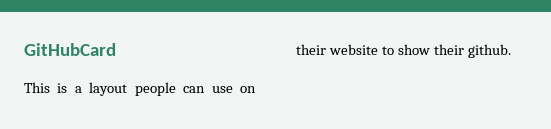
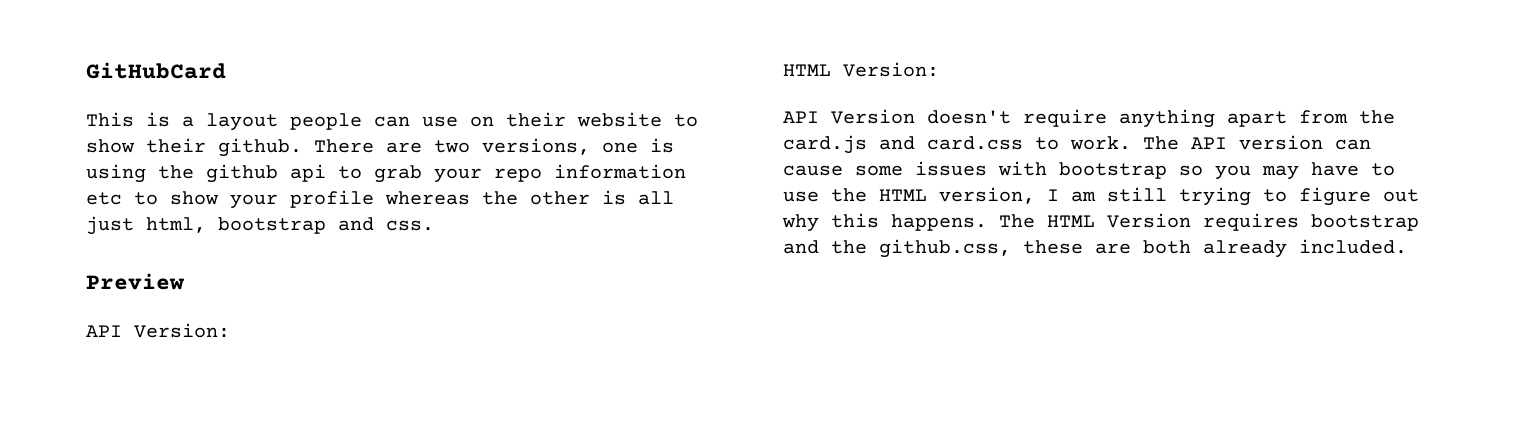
+ There are two versions, one is using the github api to grab your repo information etc to show your profile whereas the other is all just html, bootstrap and css.
+ Preview
+ API Version:
+ HTML Version:
+ API Version doesn't require anything apart from the card.js and card.css to work. The API version can cause some issues with bootstrap so you may have to use the HTML version, I am still trying to figure out why this happens. The HTML Version requires bootstrap and the github.css, these are both already included.

